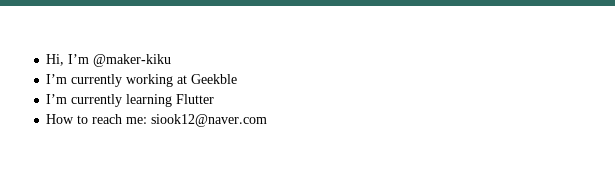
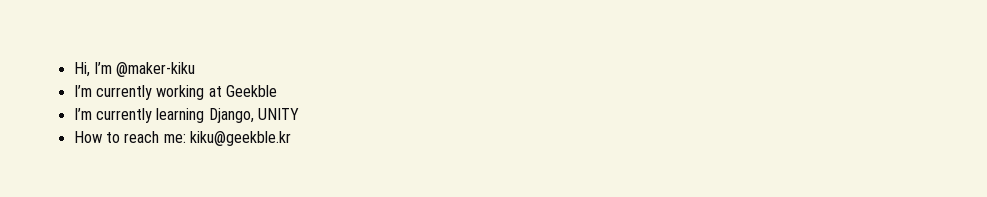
- I’m currently learning Flutter
+ I’m currently learning Django, UNITY
- How to reach me: siook12@naver.com
+ How to reach me: kiku@geekble.kr

